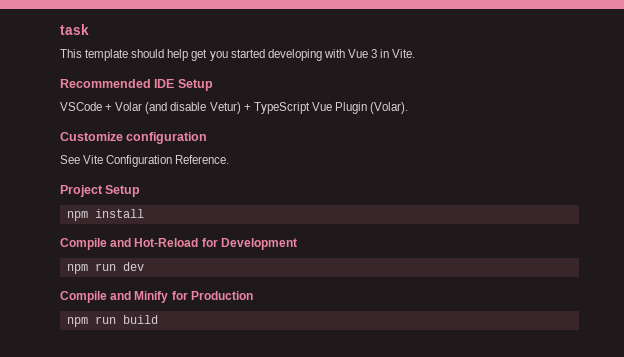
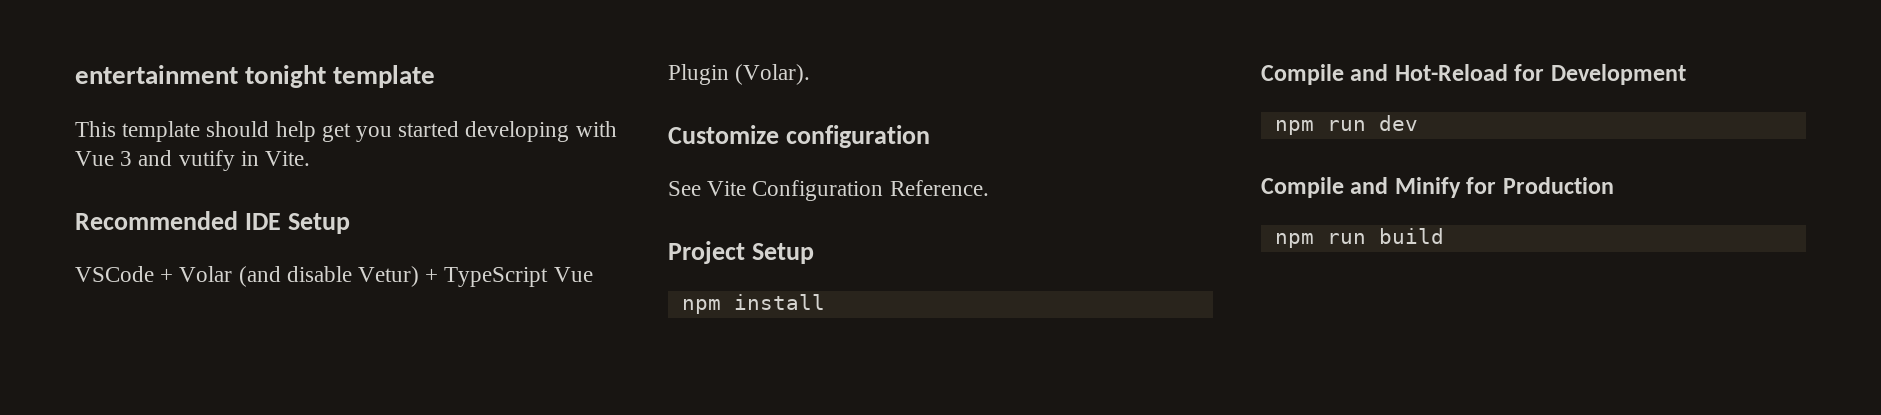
- task
+ entertainment tonight template
- This template should help get you started developing with Vue 3 in Vite.
+ This template should help get you started developing with Vue 3 and vutify in Vite.

